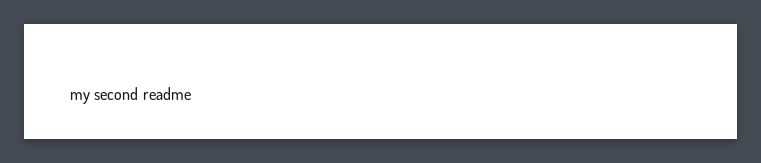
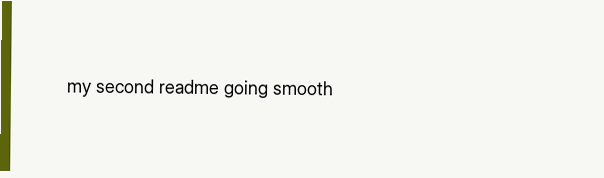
- my second readme
+ my second readme going smooth

